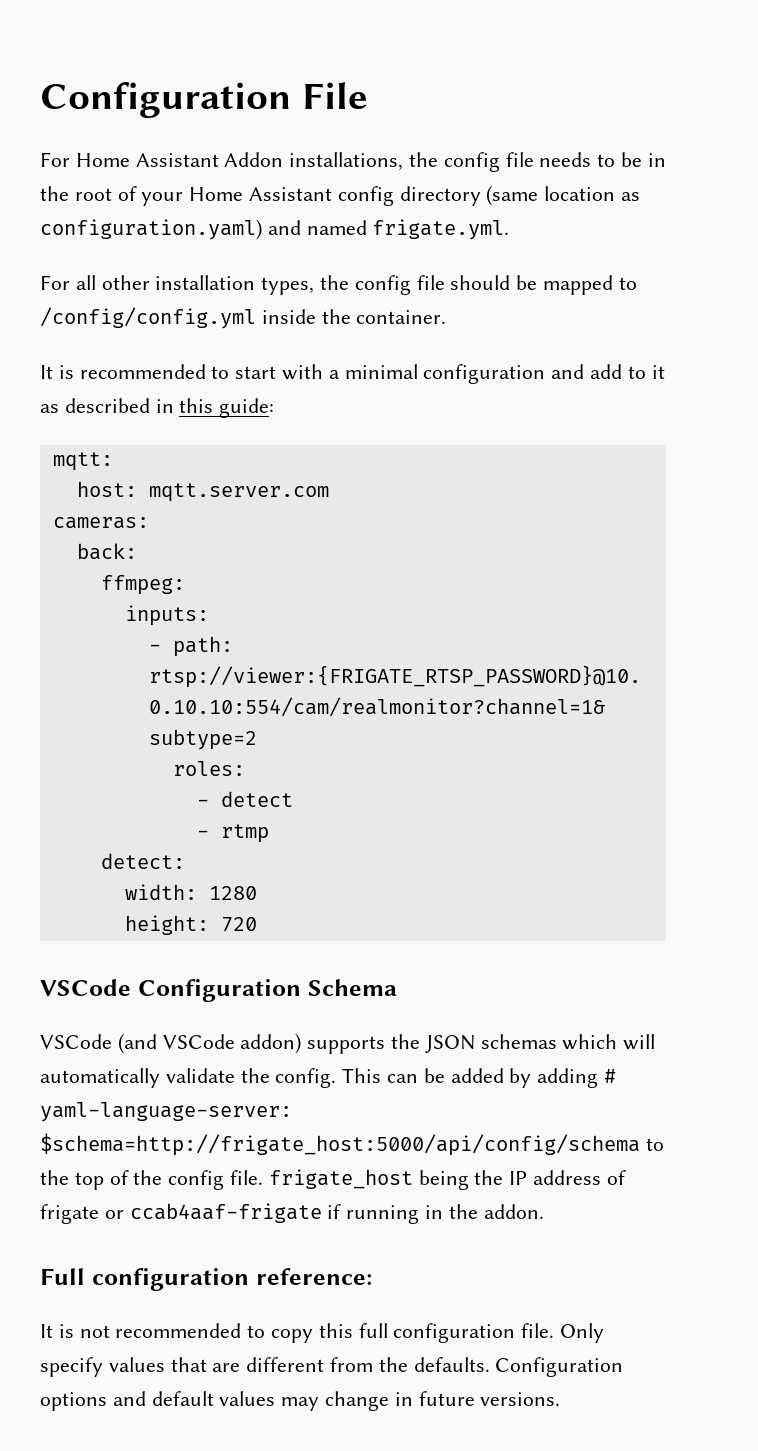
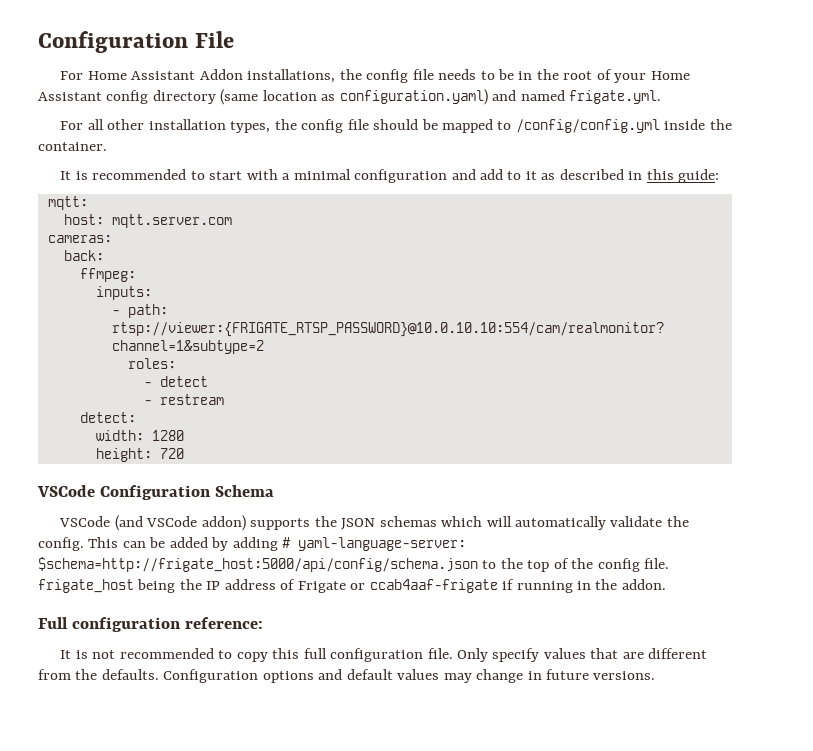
- - rtmp
+ - restream
- This can be added by adding # yaml-language-server: $schema=http://frigate_host:5000/api/config/schema to the top of the config file. frigate_host being the IP address of frigate or ccab4aaf-frigate if running in the addon.
+ This can be added by adding # yaml-language-server: $schema=http://frigate_host:5000/api/config/schema.json to the top of the config file. frigate_host being the IP address of Frigate or ccab4aaf-frigate if running in the addon.

